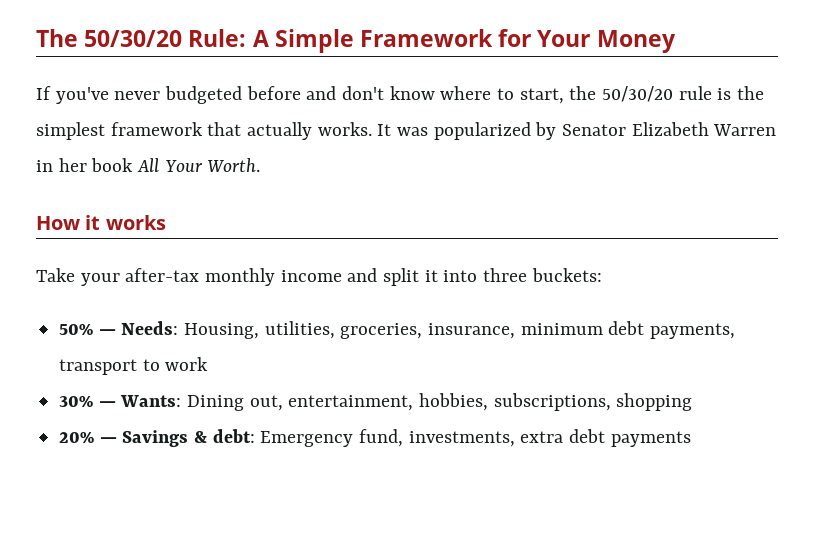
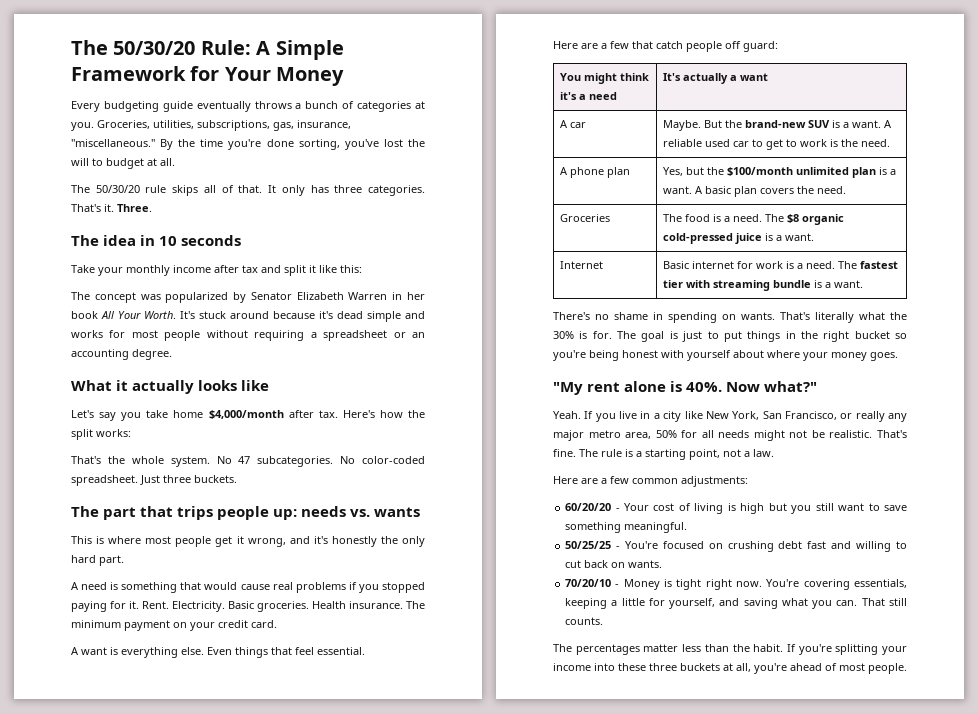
- If you've never budgeted before and don't know where to start, the 50/30/20 rule is the simplest framework that actually works. It was popularized by Senator Elizabeth Warren in her book All Your Worth.
- How it works
- Take your after-tax monthly income and split it into three buckets:
- 50% — Needs: Housing, utilities, groceries, insurance, minimum debt payments, transport to work
- 30% — Wants: Dining out, entertainment, hobbies, subscriptions, shopping
- 20% — Savings & debt: Emergency fund, investments, extra debt payments
+ Every budgeting guide eventually throws a bunch of categories at you. Groceries, utilities, subscriptions, gas, insurance, "miscellaneous." By the time you're done sorting, you've lost the will to budget at all.
+ The 50/30/20 rule skips all of that. It only has three categories. That's it. Three.
+ The idea in 10 seconds
+ Take your monthly income after tax and split it like this:
+ The concept was popularized by Senator Elizabeth Warren in her book All Your Worth. It's stuck around because it's dead simple and works for most people without requiring a spreadsheet or an accounting degree.
+ What it actually looks like
+ Let's say you take home $4,000/month after tax. Here's how the split works:
+ That's the whole system. No 47 subcategories. No color-coded spreadsheet. Just three buckets.
+ The part that trips people up: needs vs. wants
+ This is where most people get it wrong, and it's honestly the only hard part.
+ A need is something that would cause real problems if you stopped paying for it. Rent. Electricity. Basic groceries. Health insurance. The minimum payment on your credit card.
+ A want is everything else. Even things that feel essential.
+ Here are a few that catch people off guard:
+ You might think it's a need | It's actually a want
+ A car | Maybe. But the brand-new SUV is a want. A reliable used car to get to work is the need.
+ A phone plan | Yes, but the $100/month unlimited plan is a want. A basic plan covers the need.
+ Groceries | The food is a need. The $8 organic cold-pressed juice is a want.
+ Internet | Basic internet for work is a need. The fastest tier with streaming bundle is a want.
+ There's no shame in spending on wants. That's literally what the 30% is for. The goal is just to put things in the right bucket so you're being honest with yourself about where your money goes.
+ "My rent alone is 40%. Now what?"
+ Yeah. If you live in a city like New York, San Francisco, or really any major metro area, 50% for all needs might not be realistic. That's fine. The rule is a starting point, not a law.
+ Here are a few common adjustments:
+ 60/20/20 - Your cost of living is high but you still want to save something meaningful.
+ 50/25/25 - You're focused on crushing debt fast and willing to cut back on wants.
+ 70/20/10 - Money is tight right now. You're covering essentials, keeping a little for yourself, and saving what you can. That still counts.
+ The percentages matter less than the habit. If you're splitting your income into these three buckets at all, you're ahead of most people.

